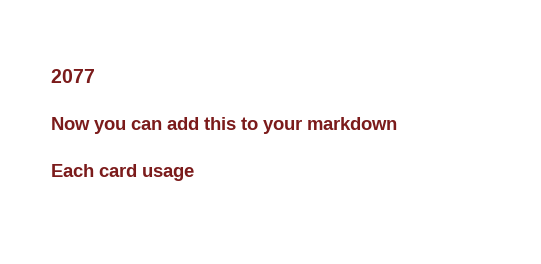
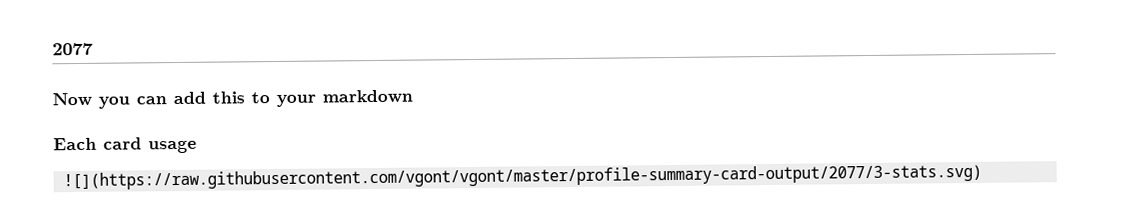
+ ![](https://raw.githubusercontent.com/vgont/vgont/master/profile-summary-card-output/2077/3-stats.svg)

